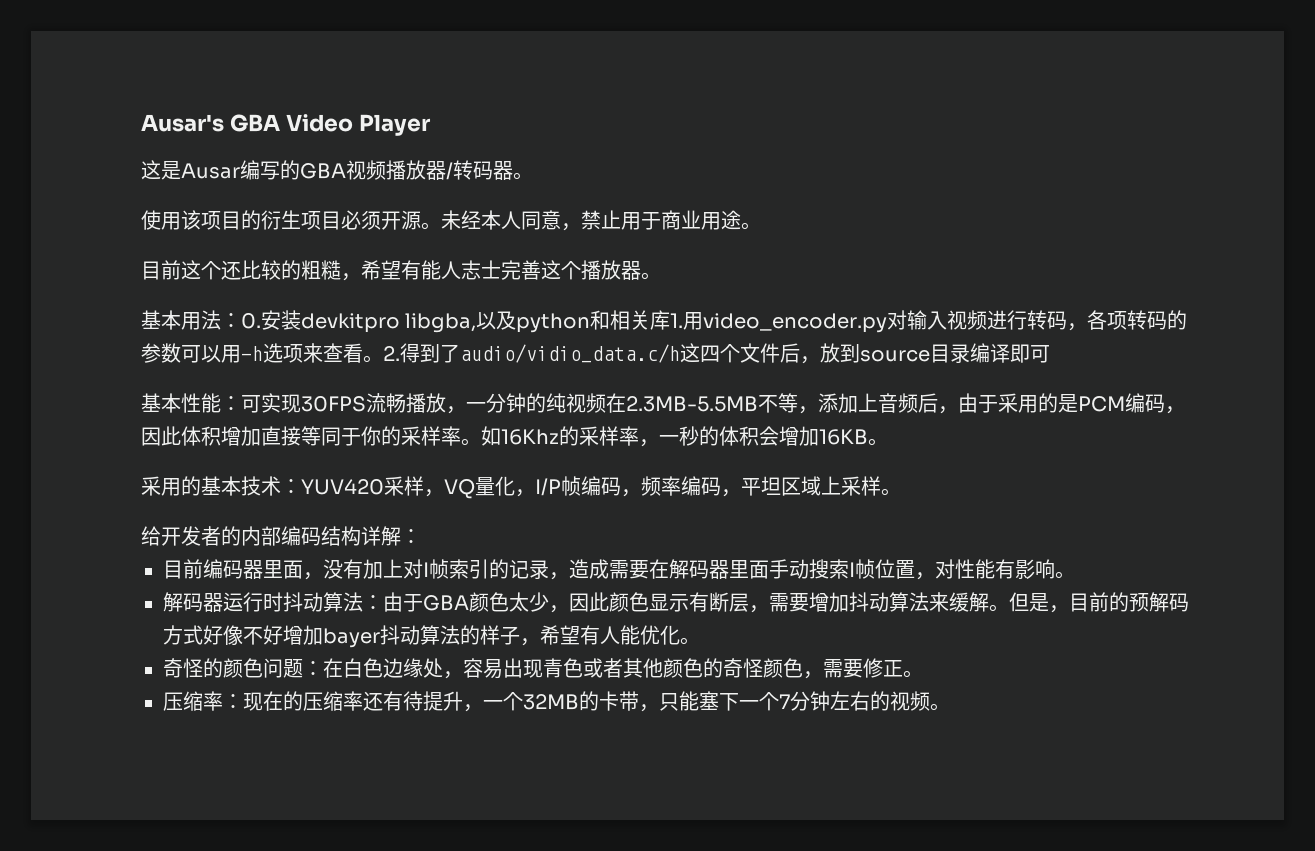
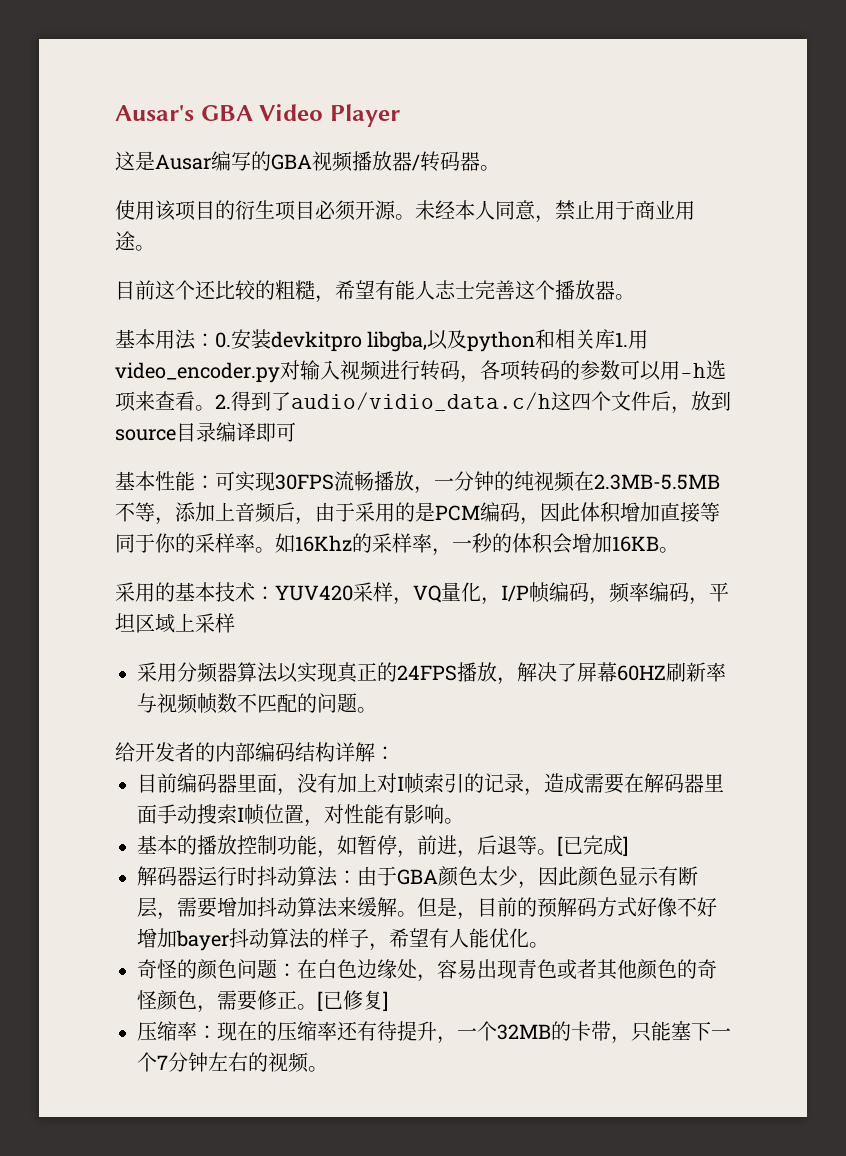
- 采用的基本技术：YUV420采样，VQ量化，I/P帧编码，频率编码，平坦区域上采样。
+ 采用的基本技术：YUV420采样，VQ量化，I/P帧编码，频率编码，平坦区域上采样
+ 采用分频器算法以实现真正的24FPS播放，解决了屏幕60HZ刷新率与视频帧数不匹配的问题。
+ 基本的播放控制功能，如暂停，前进，后退等。[已完成]
+ [已修复]

